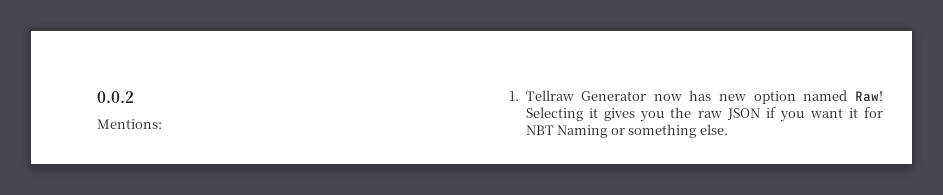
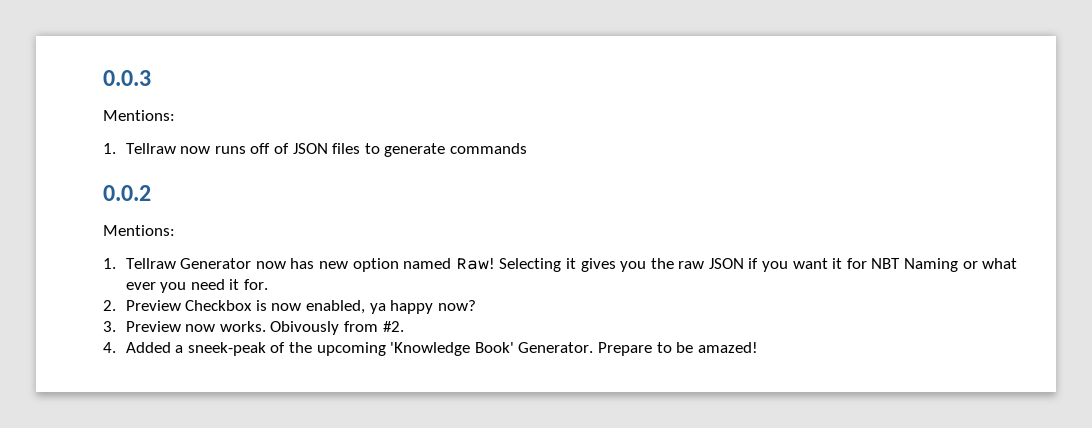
+ 0.0.3
+ Mentions:
+ 1. Tellraw now runs off of JSON files to generate commands
- Selecting it gives you the raw JSON if you want it for NBT Naming or something else.
+ Selecting it gives you the raw JSON if you want it for NBT Naming or what ever you need it for.
+ 2. Preview Checkbox is now enabled, ya happy now?
+ 3. Preview now works. Obivously from #2.
+ 4. Added a sneek-peak of the upcoming 'Knowledge Book' Generator. Prepare to be amazed!

